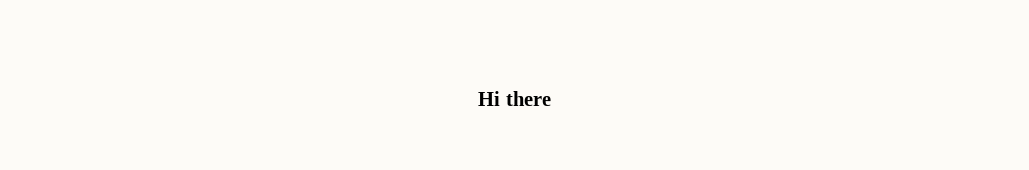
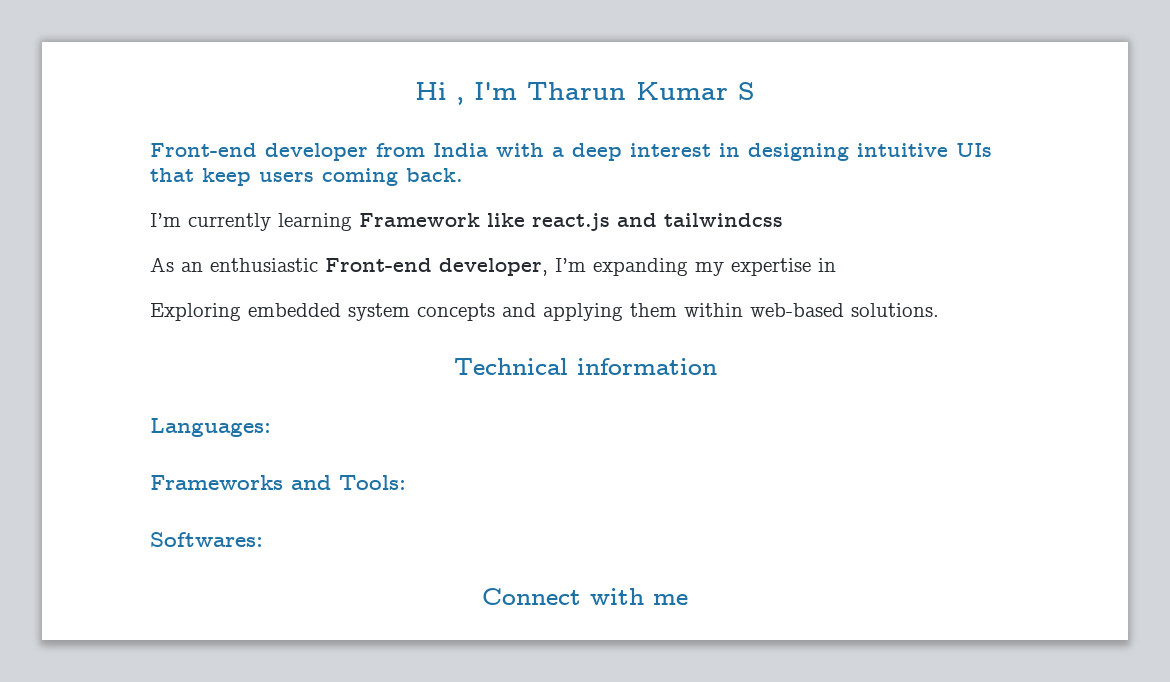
- Hi there
+ Hi , I'm Tharun Kumar S
+ Front‑end developer from India with a deep interest in designing intuitive UIs that keep users coming back.
+ I’m currently learning Framework like react.js and tailwindcss
+ As an enthusiastic Front‑end developer, I’m expanding my expertise in
+ Exploring embedded system concepts and applying them within web‑based solutions.
+ Technical information
+ Languages:
+ Frameworks and Tools:
+ Softwares:
+ Connect with me

